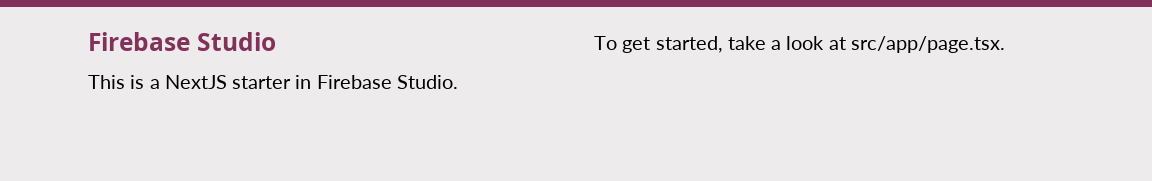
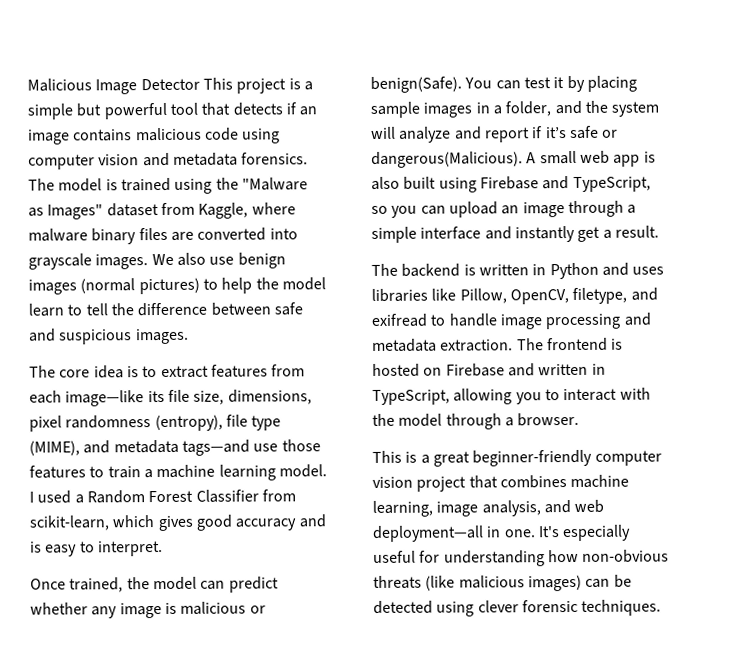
- Firebase Studio
- This is a NextJS starter in Firebase Studio.
- To get started, take a look at src/app/page.tsx.
+ Malicious Image Detector This project is a simple but powerful tool that detects if an image contains malicious code using computer vision and metadata forensics. The model is trained using the "Malware as Images" dataset from Kaggle, where malware binary files are converted into grayscale images. We also use benign images (normal pictures) to help the model learn to tell the difference between safe and suspicious images.
+ The core idea is to extract features from each image—like its file size, dimensions, pixel randomness (entropy), file type (MIME), and metadata tags—and use those features to train a machine learning model. I used a Random Forest Classifier from scikit-learn, which gives good accuracy and is easy to interpret.
+ Once trained, the model can predict whether any image is malicious or benign(Safe). You can test it by placing sample images in a folder, and the system will analyze and report if it’s safe or dangerous(Malicious). A small web app is also built using Firebase and TypeScript, so you can upload an image through a simple interface and instantly get a result.
+ The backend is written in Python and uses libraries like Pillow, OpenCV, filetype, and exifread to handle image processing and metadata extraction. The frontend is hosted on Firebase and written in TypeScript, allowing you to interact with the model through a browser.
+ This is a great beginner-friendly computer vision project that combines machine learning, image analysis, and web deployment—all in one. It's especially useful for understanding how non-obvious threats (like malicious images) can be detected using clever forensic techniques.

